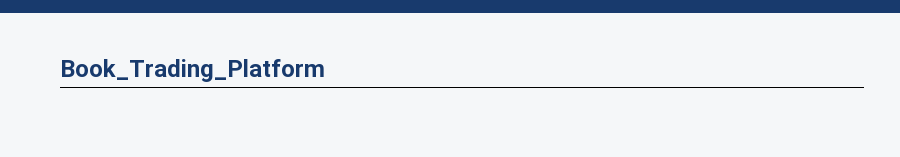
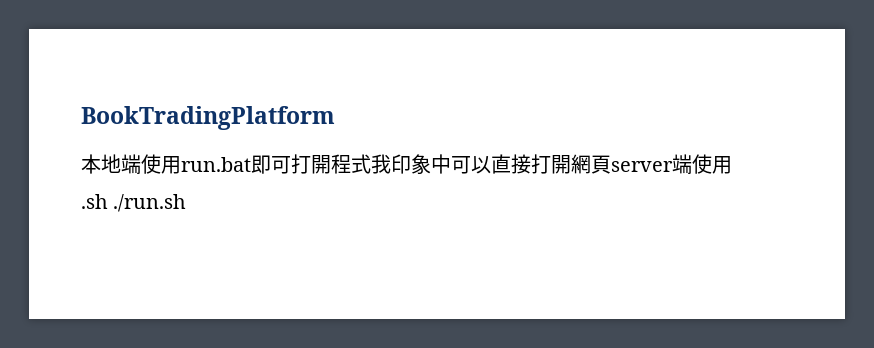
- Book_Trading_Platform
+ BookTradingPlatform
+ 本地端使用run.bat即可打開程式我印象中可以直接打開網頁server端使用.sh ./run.sh

